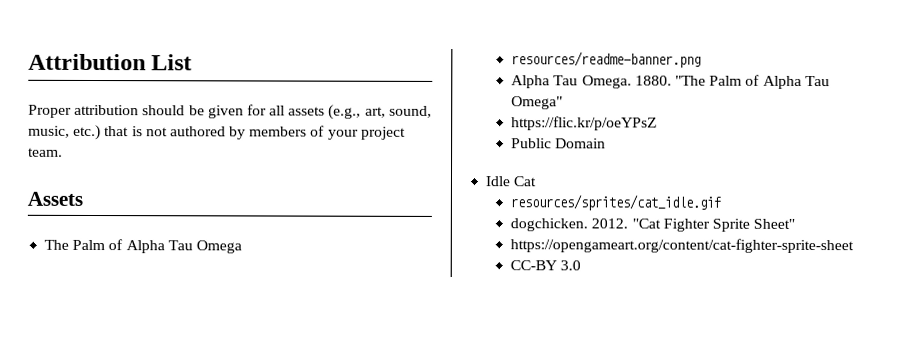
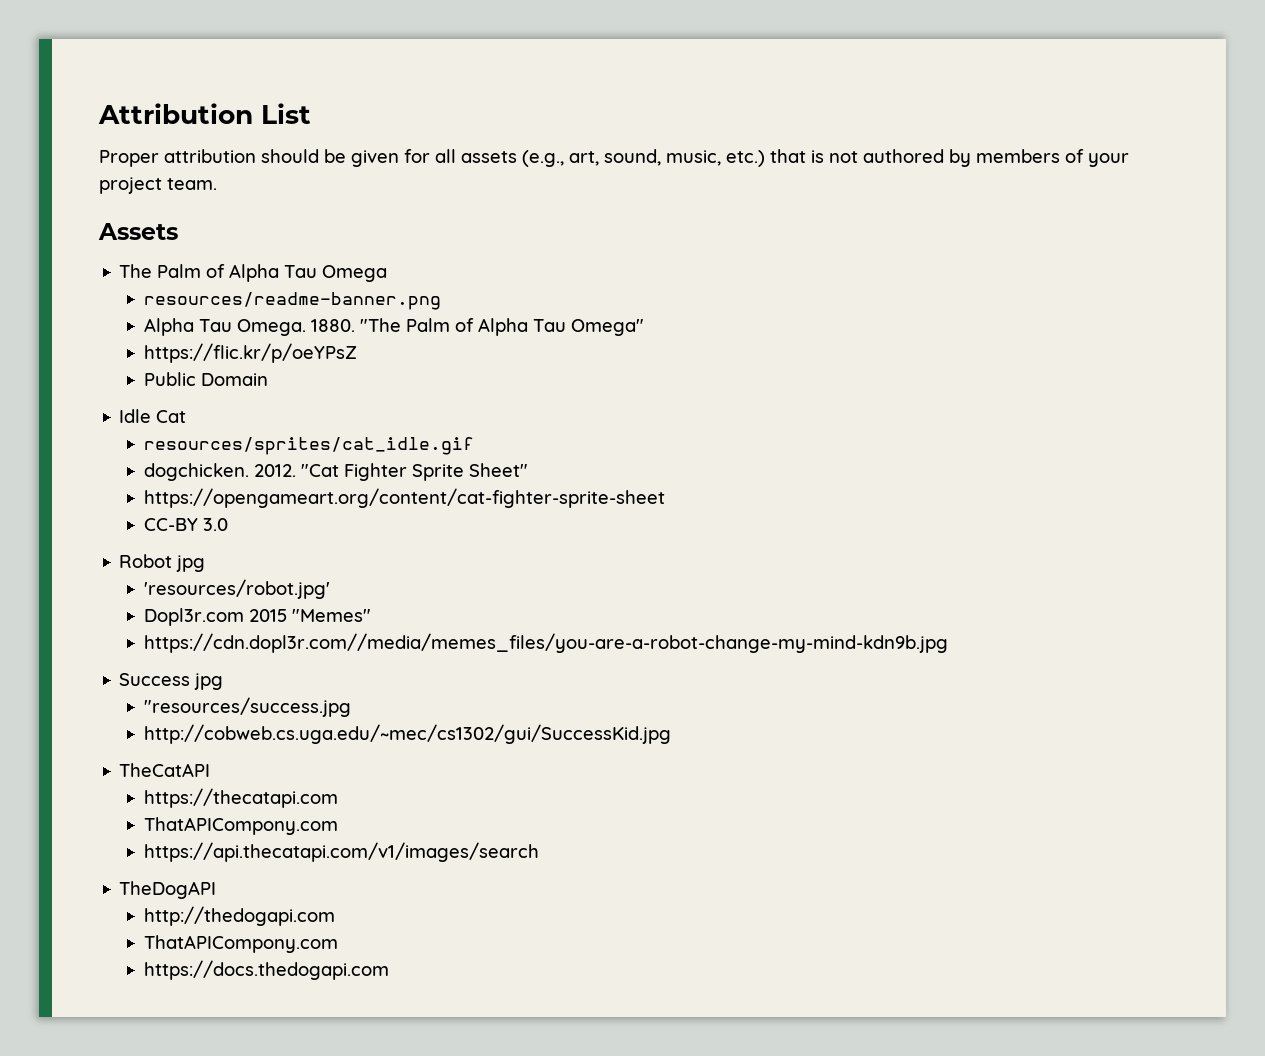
+ Robot jpg
+ 'resources/robot.jpg'
+ Dopl3r.com 2015 "Memes"
+ https://cdn.dopl3r.com//media/memes_files/you-are-a-robot-change-my-mind-kdn9b.jpg
+ Success jpg
+ "resources/success.jpg
+ http://cobweb.cs.uga.edu/~mec/cs1302/gui/SuccessKid.jpg
+ TheCatAPI
+ https://thecatapi.com
+ ThatAPICompony.com
+ https://api.thecatapi.com/v1/images/search
+ TheDogAPI
+ http://thedogapi.com
+ ThatAPICompony.com
+ https://docs.thedogapi.com

